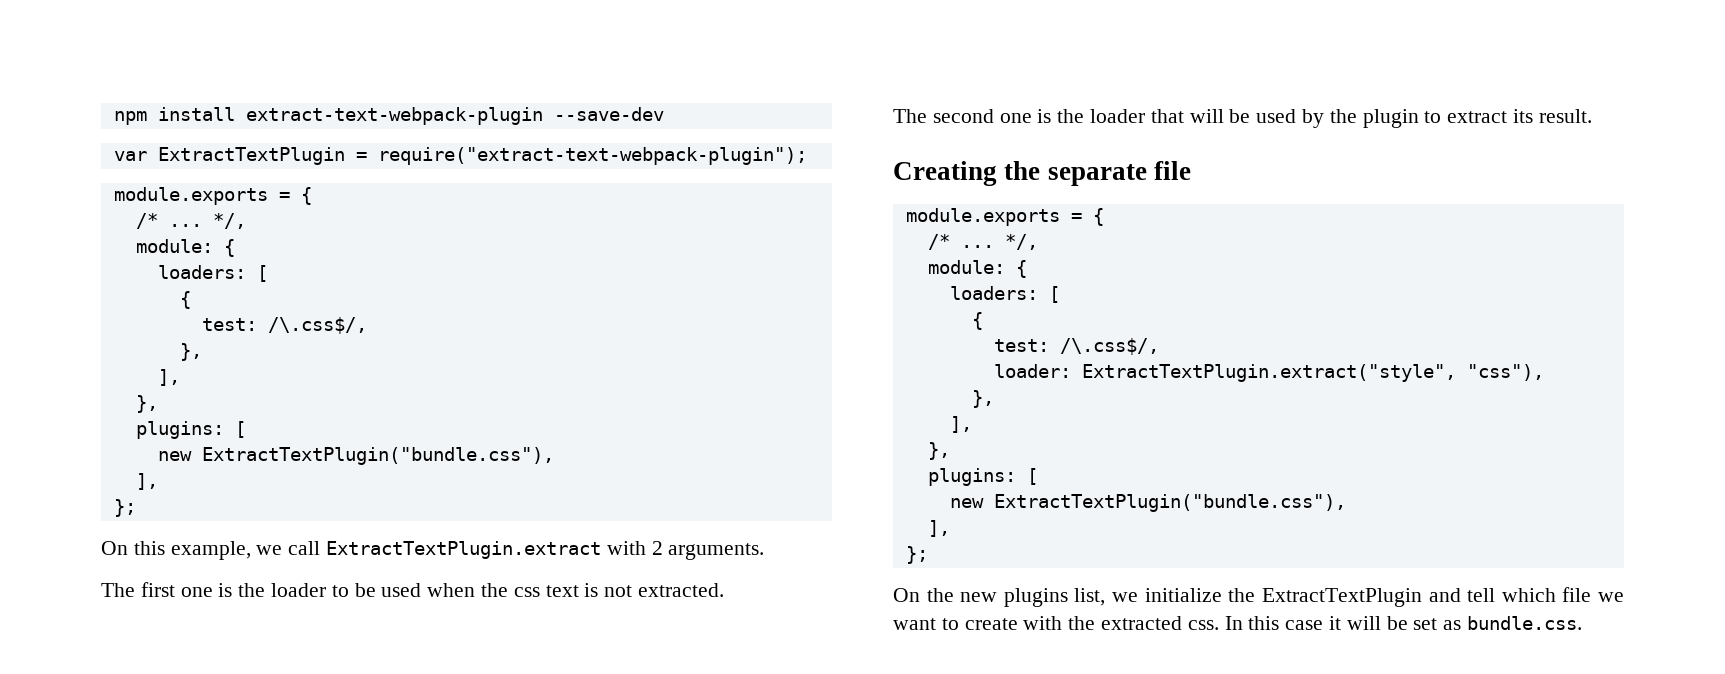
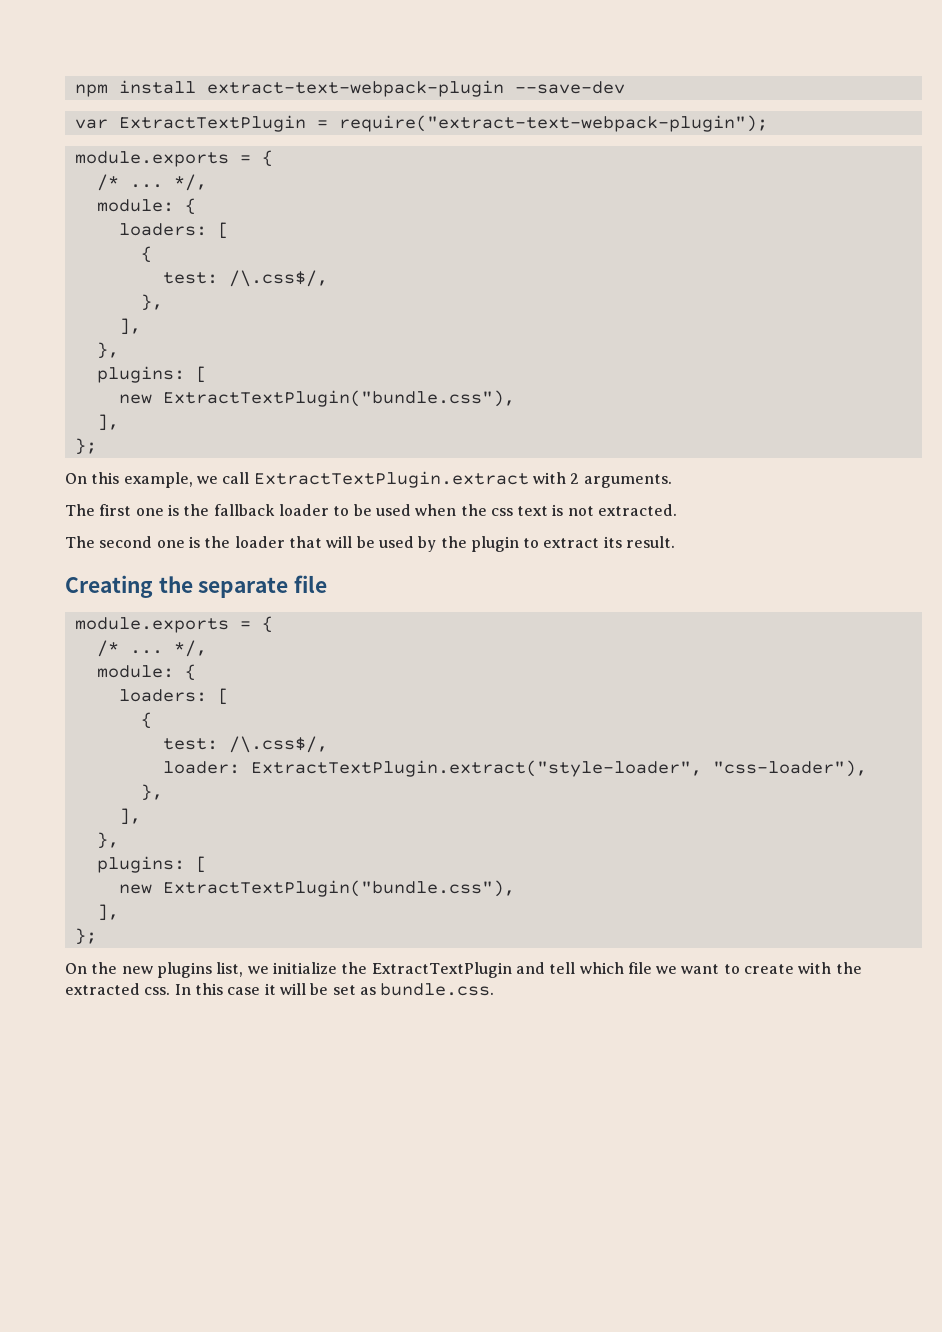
- The first one is the loader to be used when the css text is not extracted.
+ The first one is the fallback loader to be used when the css text is not extracted.
- loader: ExtractTextPlugin.extract("style", "css"),
+ loader: ExtractTextPlugin.extract("style-loader", "css-loader"),

